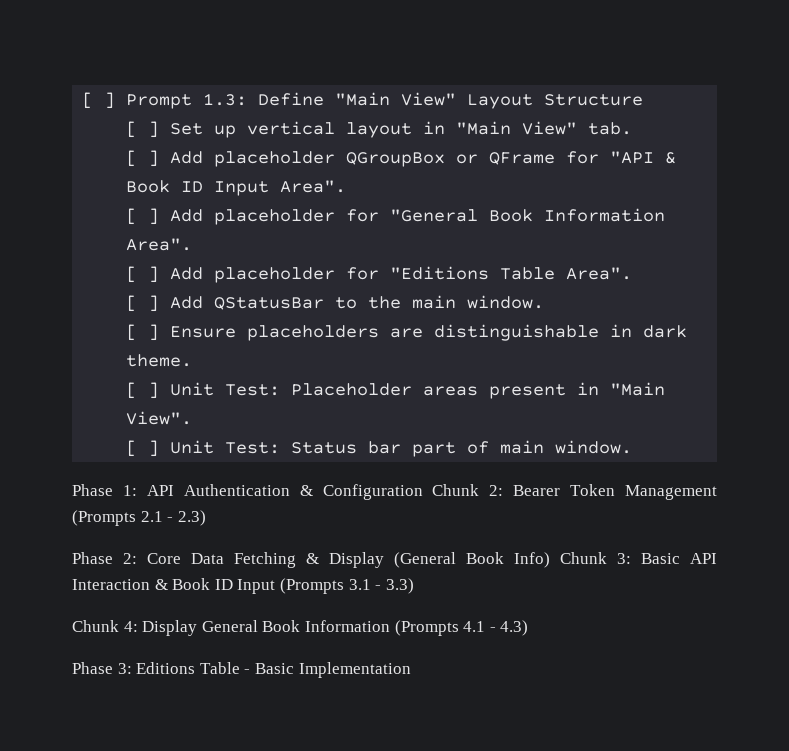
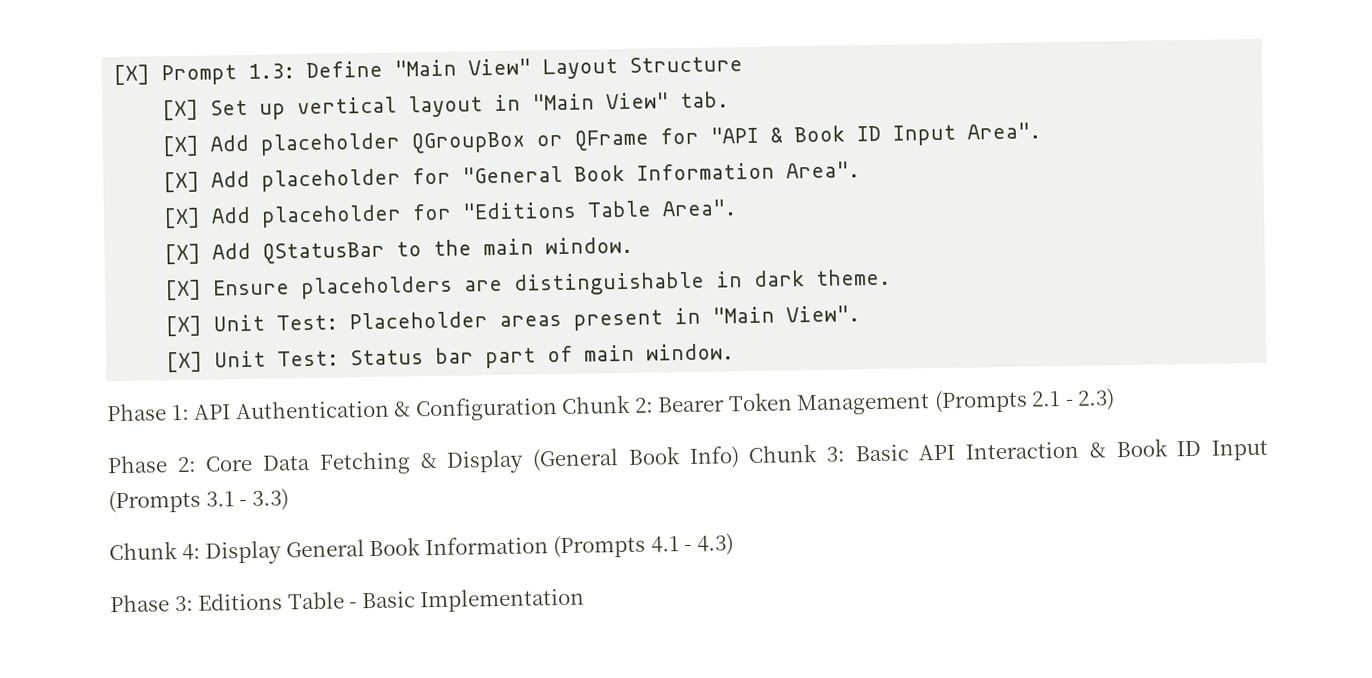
- [ ] Prompt 1.3: Define "Main View" Layout Structure
+ [X] Prompt 1.3: Define "Main View" Layout Structure
- [ ] Set up vertical layout in "Main View" tab.
+ [X] Set up vertical layout in "Main View" tab.
- [ ] Add placeholder QGroupBox or QFrame for "API & Book ID Input Area".
+ [X] Add placeholder QGroupBox or QFrame for "API & Book ID Input Area".
- [ ] Add placeholder for "General Book Information Area".
+ [X] Add placeholder for "General Book Information Area".
- [ ] Add placeholder for "Editions Table Area".
+ [X] Add placeholder for "Editions Table Area".
- [ ] Add QStatusBar to the main window.
+ [X] Add QStatusBar to the main window.
- [ ] Ensure placeholders are distinguishable in dark theme.
+ [X] Ensure placeholders are distinguishable in dark theme.
- [ ] Unit Test: Placeholder areas present in "Main View".
+ [X] Unit Test: Placeholder areas present in "Main View".
- [ ] Unit Test: Status bar part of main window.
+ [X] Unit Test: Status bar part of main window.

